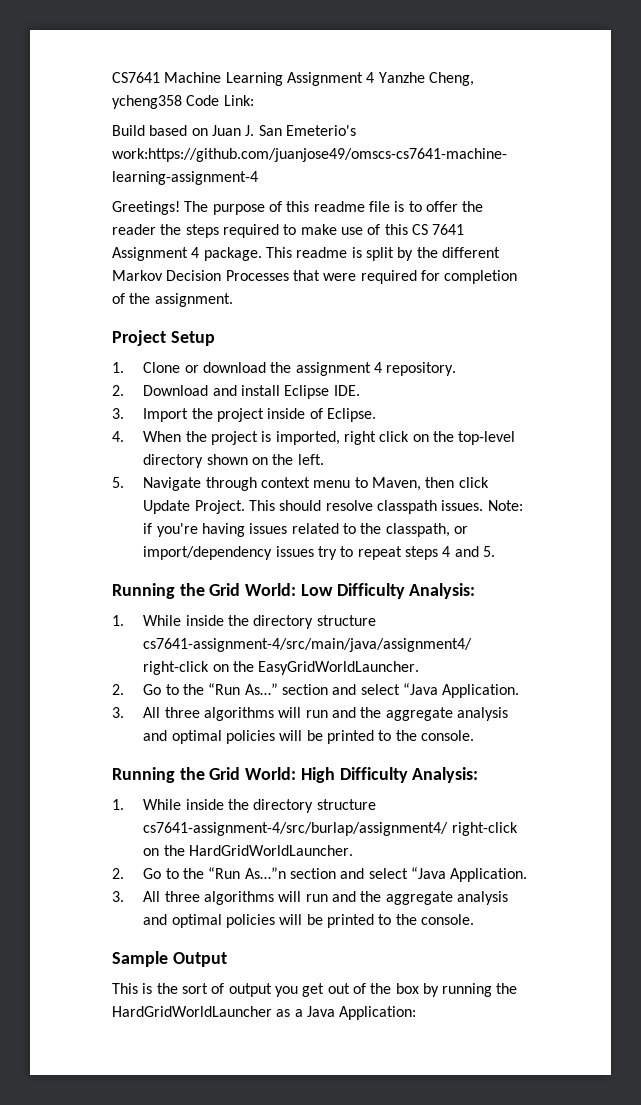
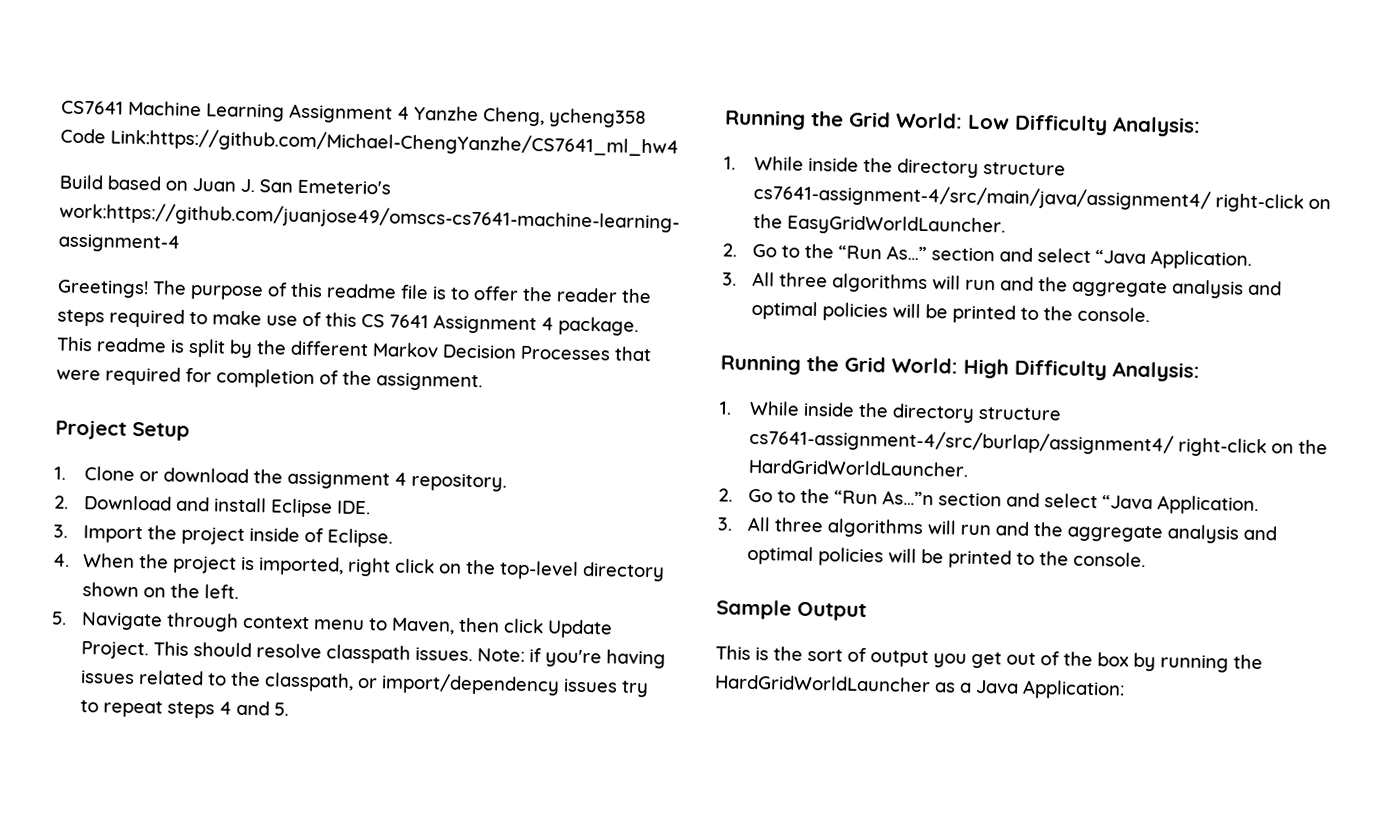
- CS7641 Machine Learning Assignment 4 Yanzhe Cheng, ycheng358 Code Link:
+ CS7641 Machine Learning Assignment 4 Yanzhe Cheng, ycheng358 Code Link:https://github.com/Michael-ChengYanzhe/CS7641_ml_hw4

